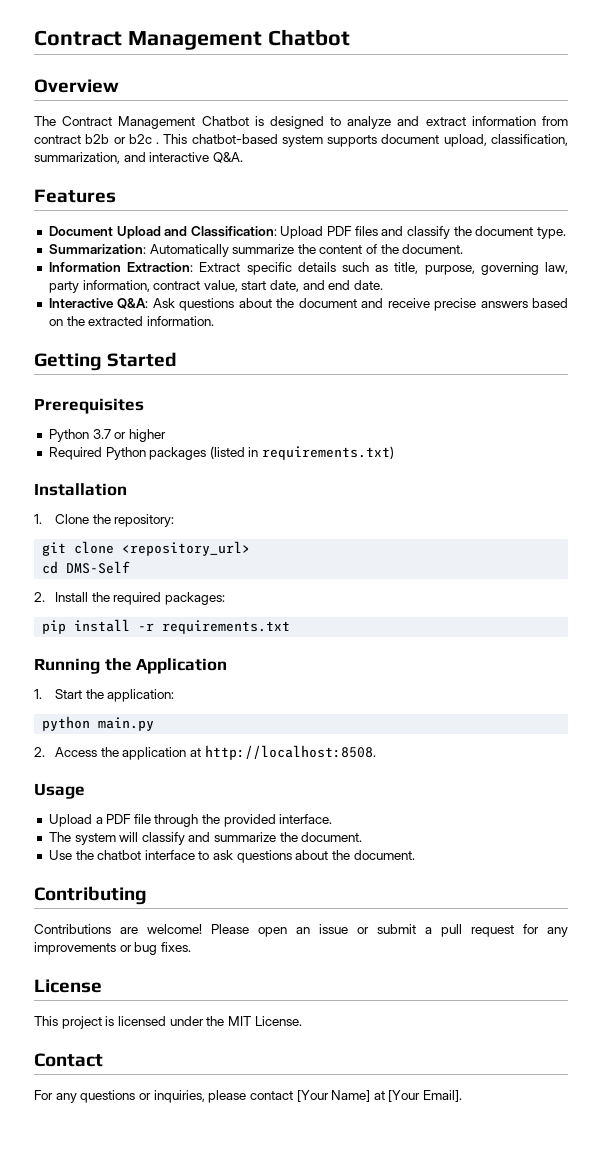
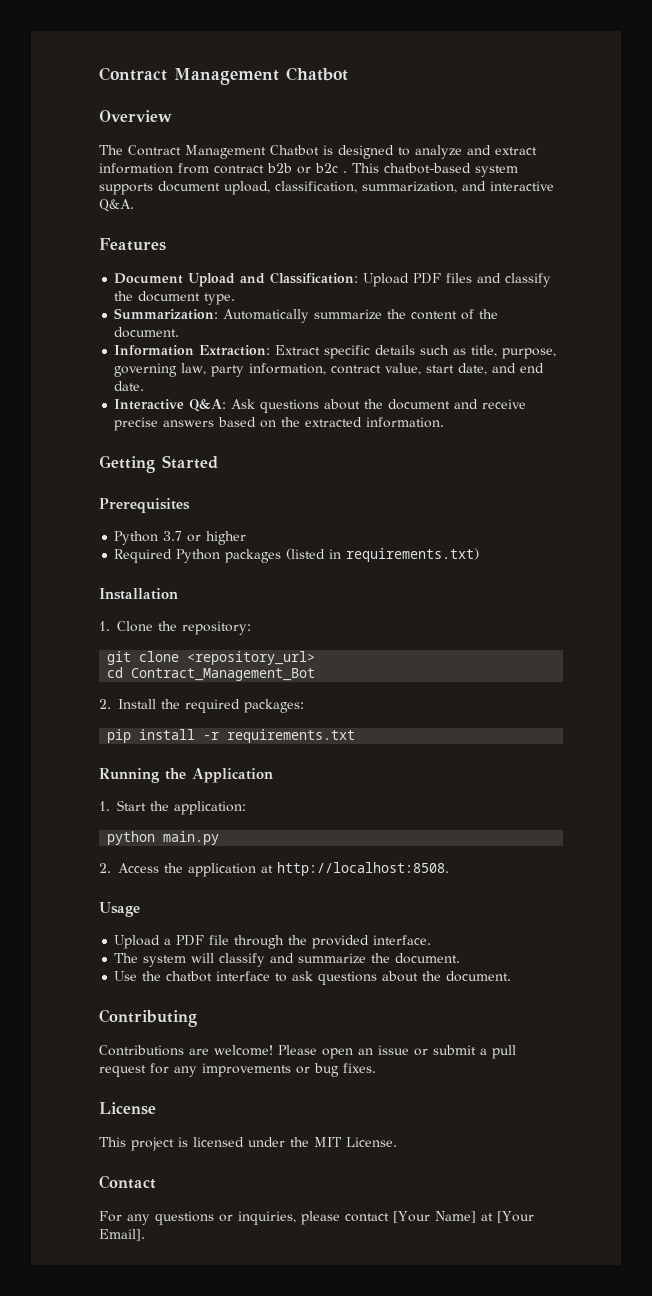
- cd DMS-Self
+ cd Contract_Management_Bot

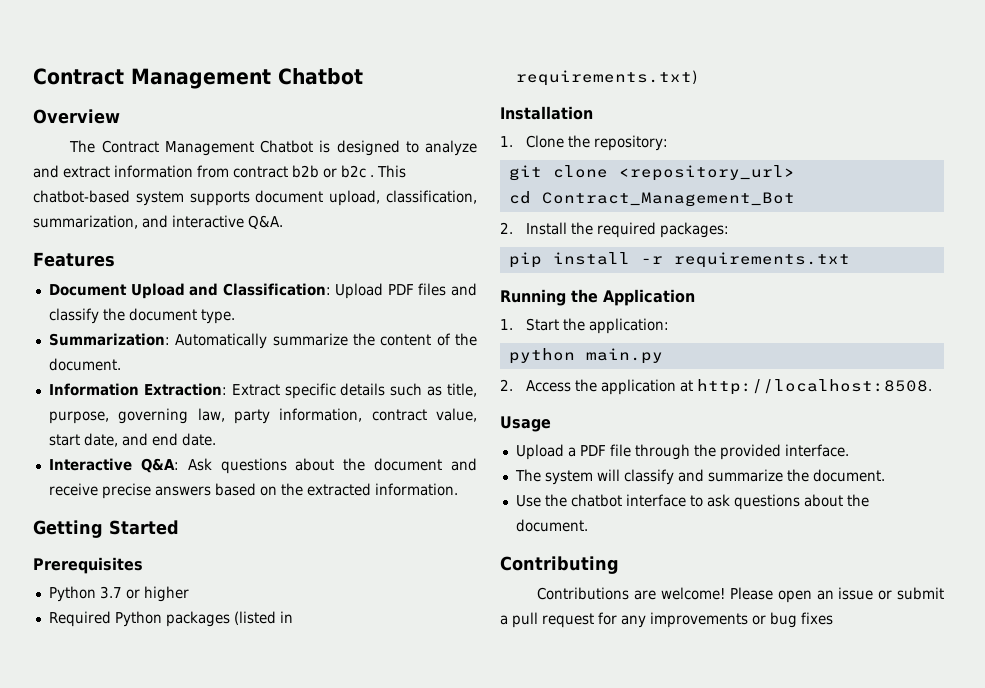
- Please open an issue or submit a pull request for any improvements or bug fixes.
- License
- This project is licensed under the MIT License.
- Contact
- For any questions or inquiries, please contact [Your Name] at [Your Email].
+ Please open an issue or submit a pull request for any improvements or bug fixes

